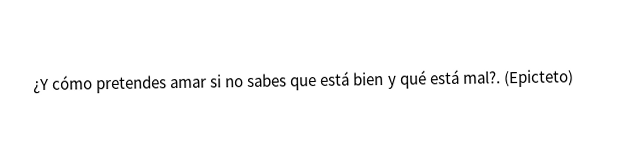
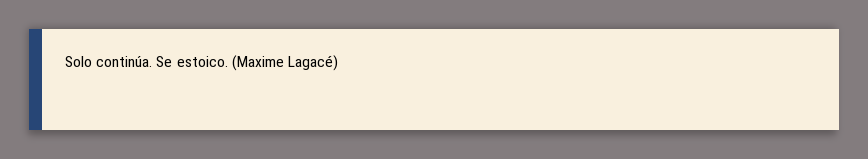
- ¿Y cómo pretendes amar si no sabes que está bien y qué está mal?. (Epicteto)
+ Solo continúa. Se estoico. (Maxime Lagacé)

